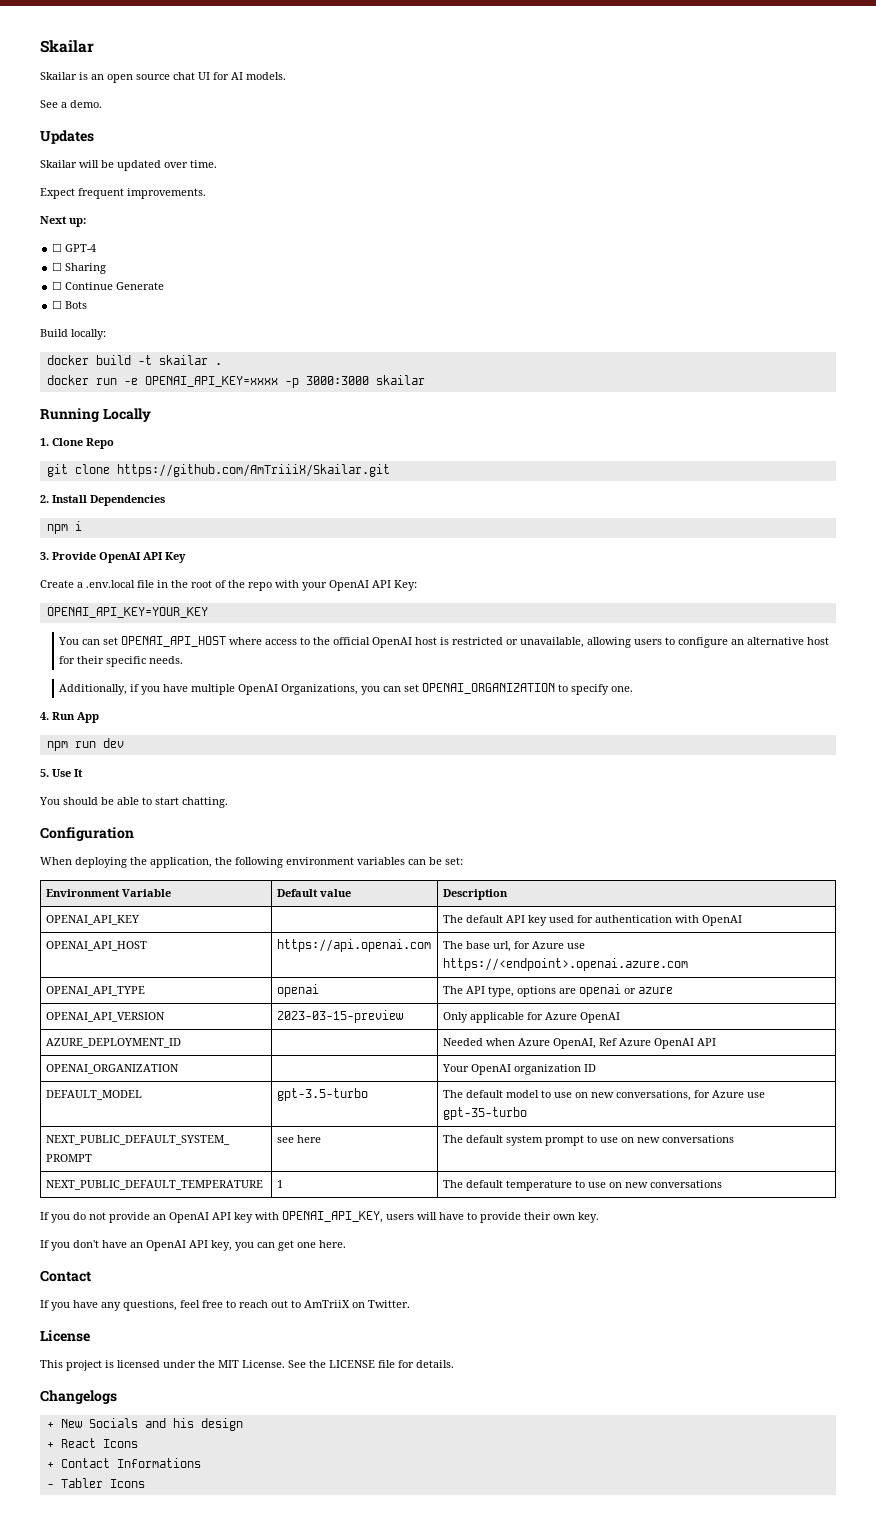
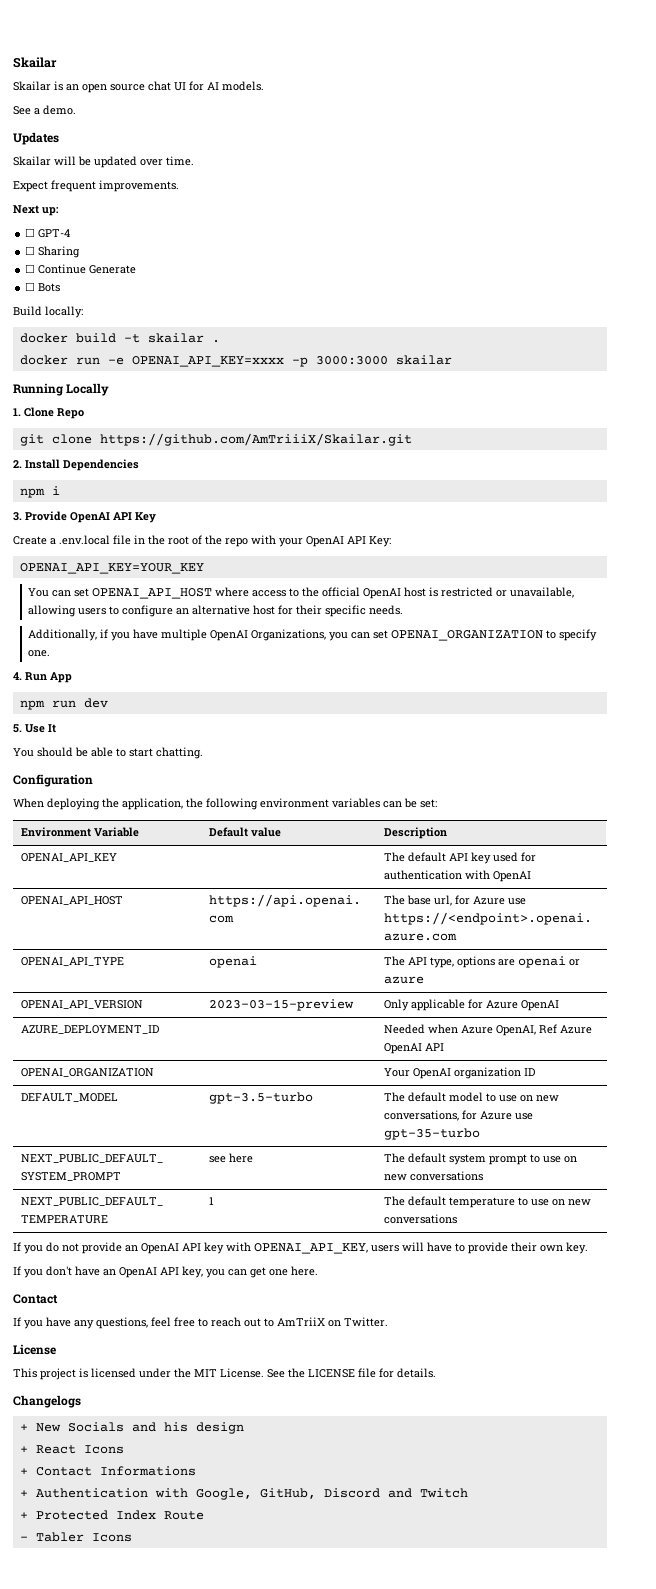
+ + Authentication with Google, GitHub, Discord and Twitch
+ + Protected Index Route

